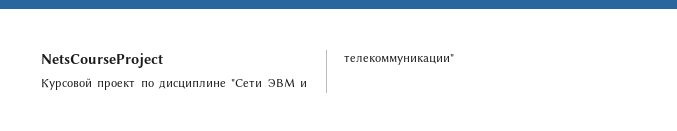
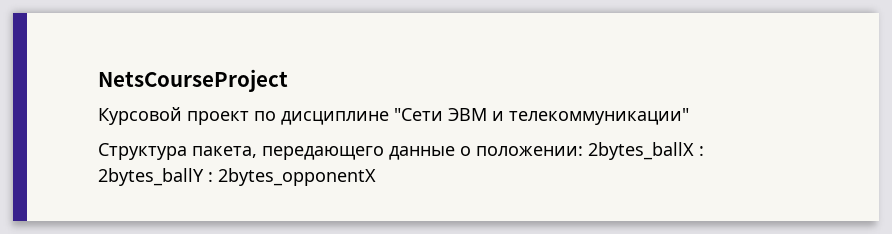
+ Структура пакета, передающего данные о положении: 2bytes_ballX : 2bytes_ballY : 2bytes_opponentX

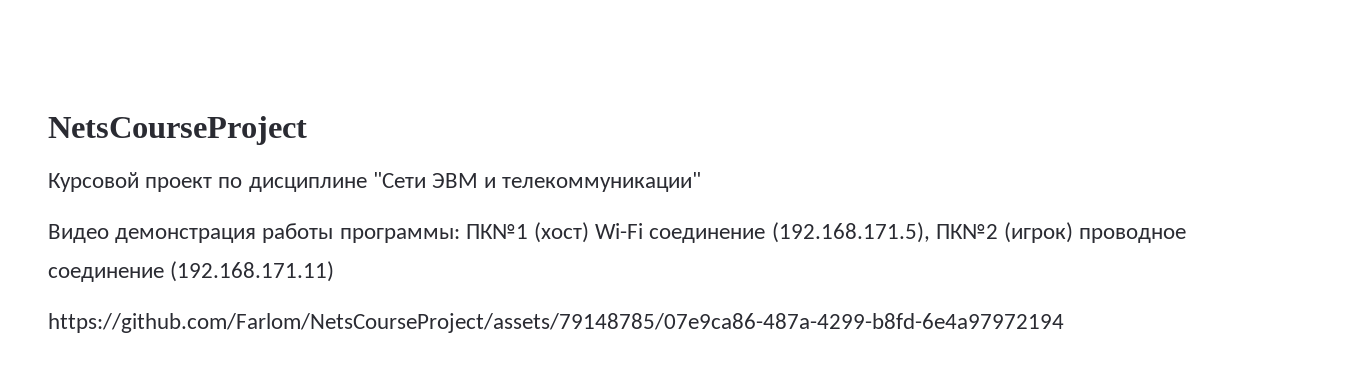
- Структура пакета, передающего данные о положении: 2bytes_ballX : 2bytes_ballY : 2bytes_opponentX
+ Видео демонстрация работы программы: ПК№1 (хост) Wi-Fi соединение (192.168.171.5), ПК№2 (игрок) проводное соединение (192.168.171.11)
+ https://github.com/Farlom/NetsCourseProject/assets/79148785/07e9ca86-487a-4299-b8fd-6e4a97972194

